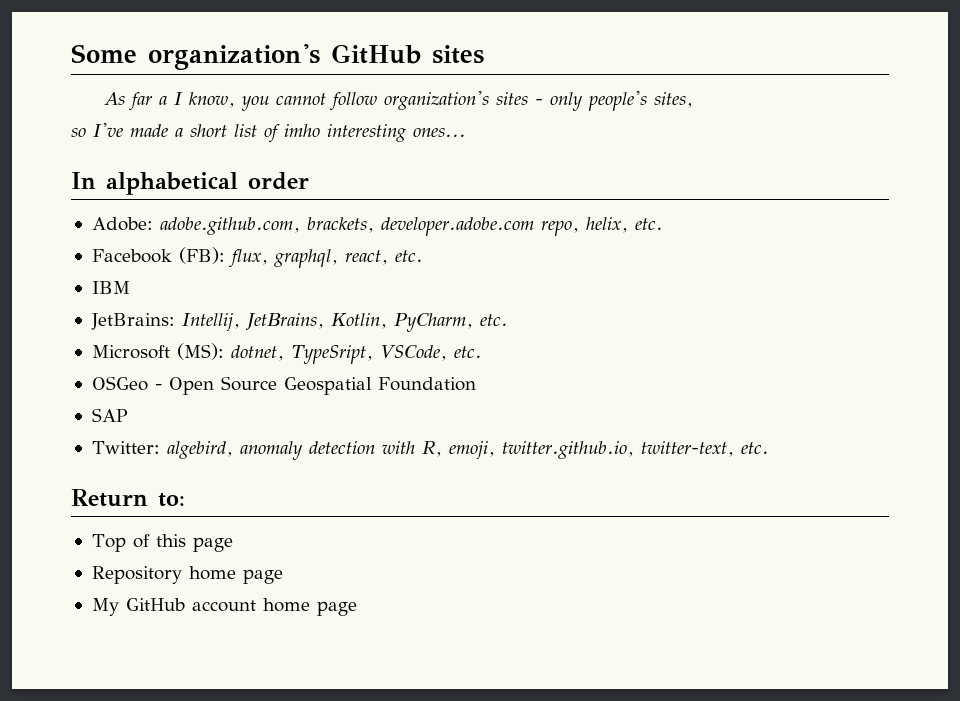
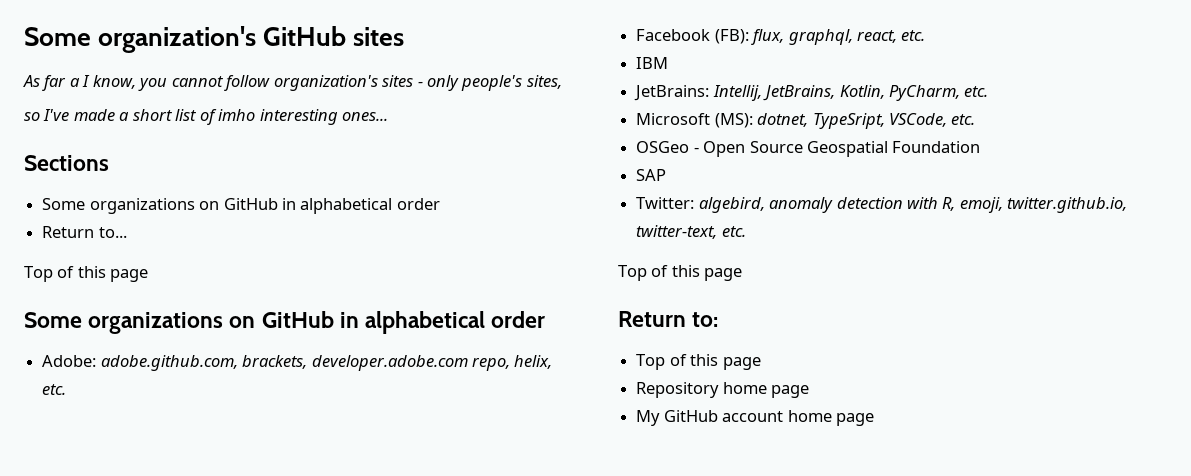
- In alphabetical order
+ Sections
+ Some organizations on GitHub in alphabetical order
+ Return to...
+ Top of this page
+ Some organizations on GitHub in alphabetical order
  Twitter: algebird, anomaly detection with R, emoji, twitter.github.io, twitter-text, etc.
+ Top of this page

